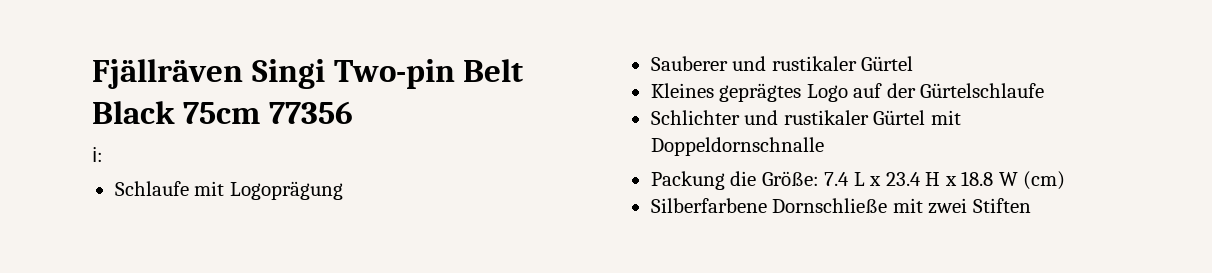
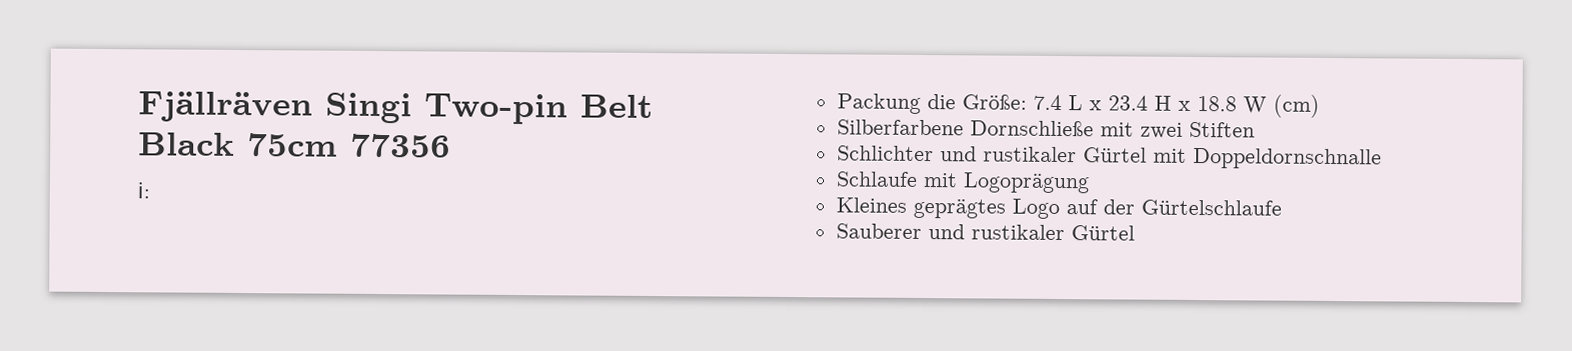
- Schlaufe mit Logoprägung
- Sauberer und rustikaler Gürtel
- Kleines geprägtes Logo auf der Gürtelschlaufe
- Schlichter und rustikaler Gürtel mit Doppeldornschnalle
+ Schlichter und rustikaler Gürtel mit Doppeldornschnalle
+ Schlaufe mit Logoprägung
+ Kleines geprägtes Logo auf der Gürtelschlaufe
+ Sauberer und rustikaler Gürtel

